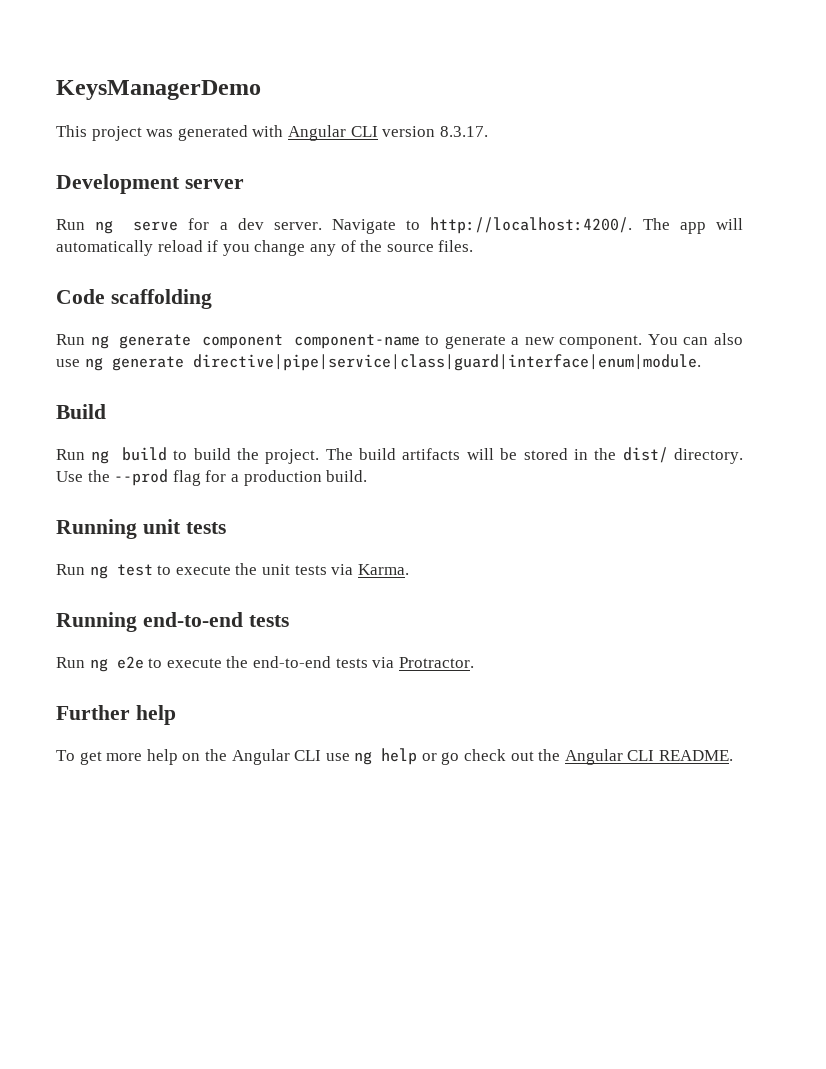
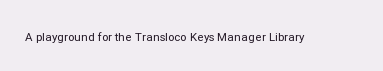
- KeysManagerDemo
- This project was generated with Angular CLI version 8.3.17.
- Development server
- Run ng serve for a dev server. Navigate to http://localhost:4200/. The app will automatically reload if you change any of the source files.
- Code scaffolding
- Run ng generate component component-name to generate a new component. You can also use ng generate directive|pipe|service|class|guard|interface|enum|module.
- Build
- Run ng build to build the project. The build artifacts will be stored in the dist/ directory. Use the --prod flag for a production build.
- Running unit tests
- Run ng test to execute the unit tests via Karma.
- Running end-to-end tests
- Run ng e2e to execute the end-to-end tests via Protractor.
- Further help
- To get more help on the Angular CLI use ng help or go check out the Angular CLI README.
+ A playground for the Transloco Keys Manager Library

